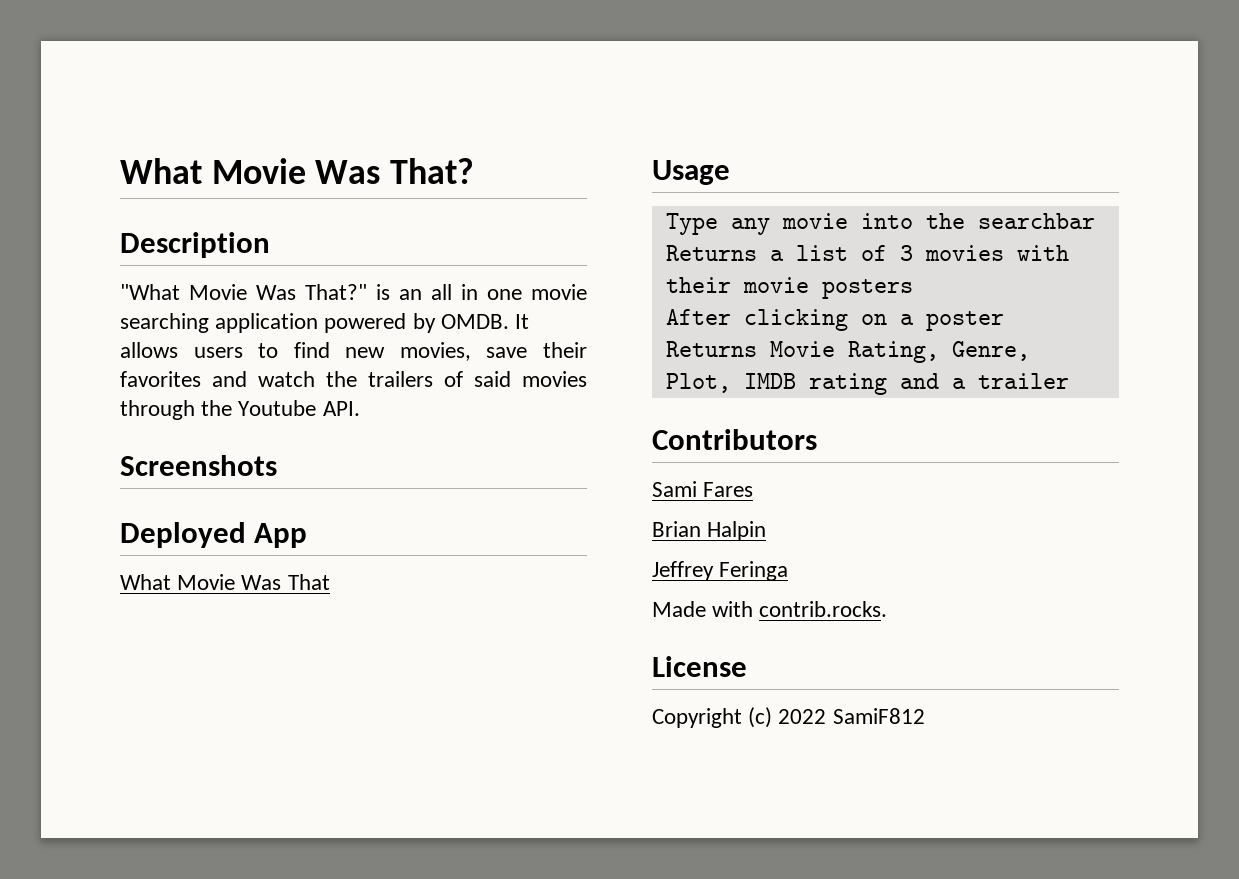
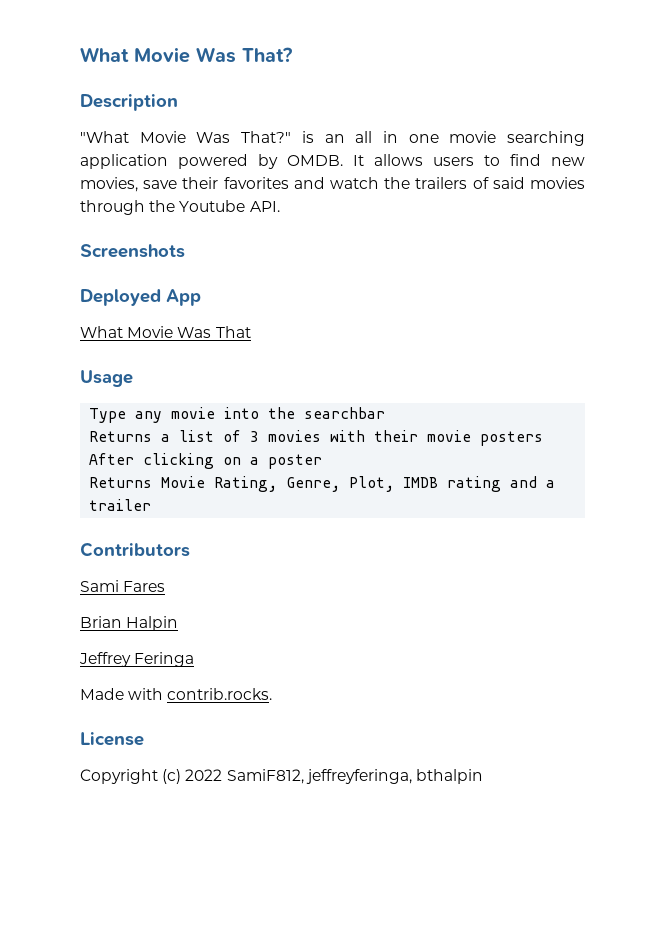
- Copyright (c) 2022 SamiF812
+ Copyright (c) 2022 SamiF812, jeffreyferinga, bthalpin

